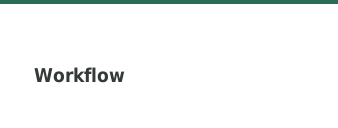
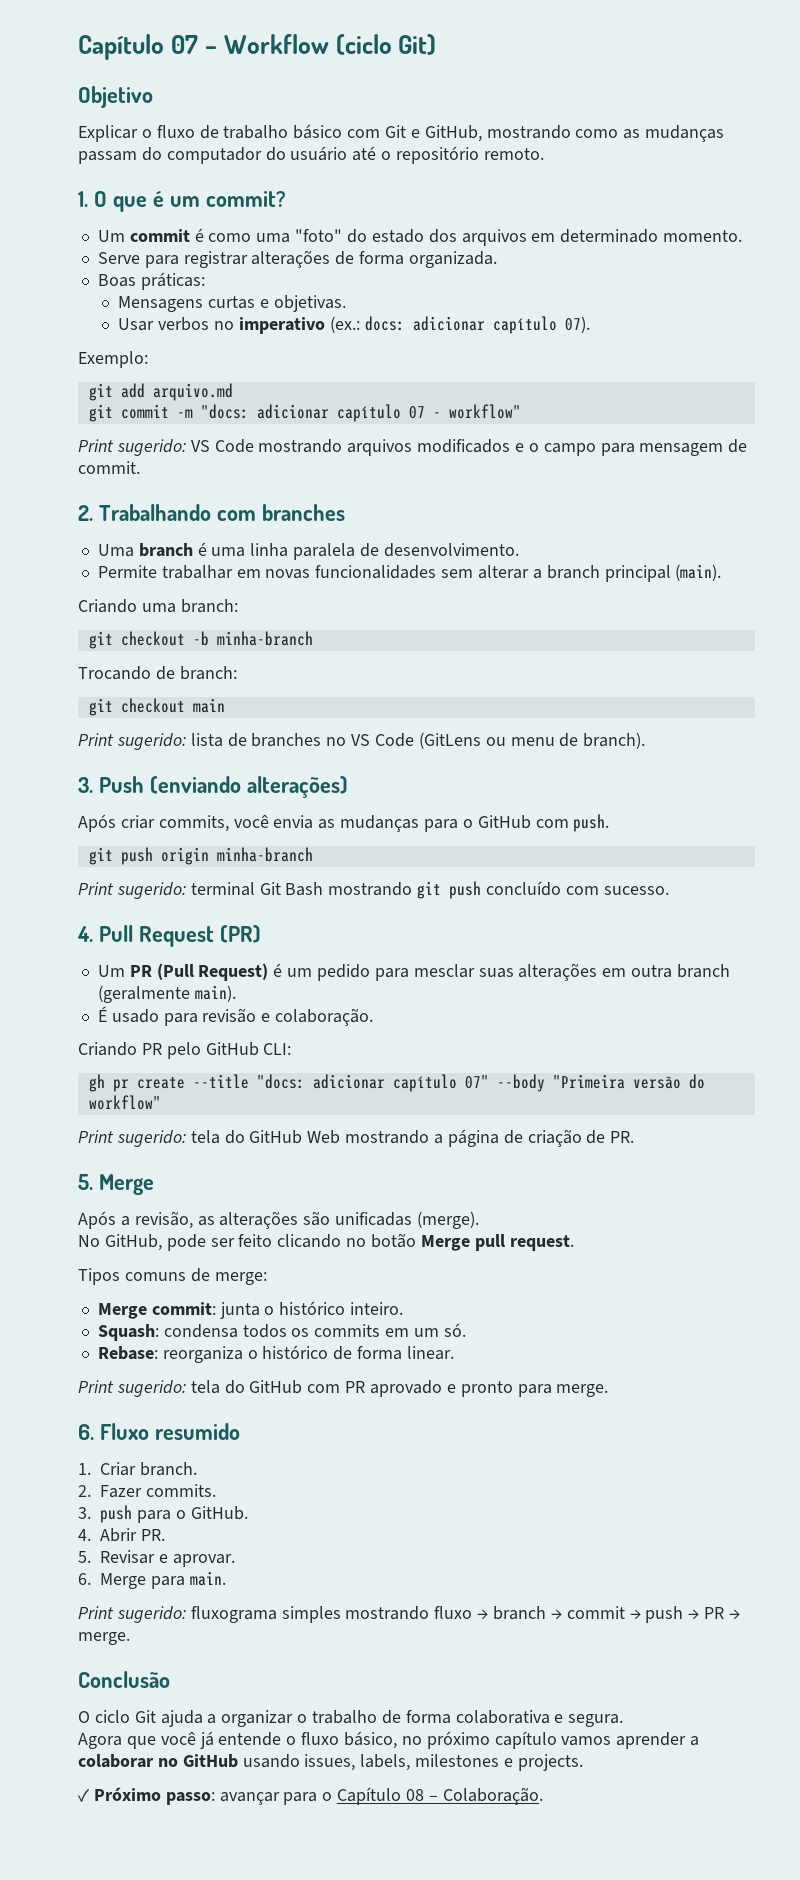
- Workflow
+ Capítulo 07 – Workflow (ciclo Git)
+ Objetivo
+ Explicar o fluxo de trabalho básico com Git e GitHub, mostrando como as mudanças passam do computador do usuário até o repositório remoto.
+ 1. O que é um commit?
+ Um commit é como uma "foto" do estado dos arquivos em determinado momento.
+ Serve para registrar alterações de forma organizada.
+ Boas práticas:
+ Mensagens curtas e objetivas.
+ Usar verbos no imperativo (ex.: docs: adicionar capítulo 07).
+ Exemplo:
+ git add arquivo.md
+ git commit -m "docs: adicionar capítulo 07 - workflow"
+ Print sugerido: VS Code mostrando arquivos modificados e o campo para mensagem de commit.
+ 2. Trabalhando com branches
+ Uma branch é uma linha paralela de desenvolvimento.
+ Permite trabalhar em novas funcionalidades sem alterar a branch principal (main).
+ Criando uma branch:
+ git checkout -b minha-branch
+ Trocando de branch:
+ git checkout main
+ Print sugerido: lista de branches no VS Code (GitLens ou menu de branch).
+ 3. Push (enviando alterações)
+ Após criar commits, você envia as mudanças para o GitHub com push.
+ git push origin minha-branch
+ Print sugerido: terminal Git Bash mostrando git push concluído com sucesso.
+ 4. Pull Request (PR)
+ Um PR (Pull Request) é um pedido para mesclar suas alterações em outra branch (geralmente main).
+ É usado para revisão e colaboração.
+ Criando PR pelo GitHub CLI:
+ gh pr create --title "docs: adicionar capítulo 07" --body "Primeira versão do workflow"
+ Print sugerido: tela do GitHub Web mostrando a página de criação de PR.
+ 5. Merge
+ Após a revisão, as alterações são unificadas (merge).
+ No GitHub, pode ser feito clicando no botão Merge pull request.
+ Tipos comuns de merge:
+ Merge commit: junta o histórico inteiro.
+ Squash: condensa todos os commits em um só.
+ Rebase: reorganiza o histórico de forma linear.
+ Print sugerido: tela do GitHub com PR aprovado e pronto para merge.
+ 6. Fluxo resumido
+ 1. Criar branch.
+ 2. Fazer commits.
+ 3. push para o GitHub.
+ 4. Abrir PR.
+ 5. Revisar e aprovar.
+ 6. Merge para main.
+ Print sugerido: fluxograma simples mostrando fluxo → branch → commit → push → PR → merge.
+ Conclusão
+ O ciclo Git ajuda a organizar o trabalho de forma colaborativa e segura.
+ Agora que você já entende o fluxo básico, no próximo capítulo vamos aprender a colaborar no GitHub usando issues, labels, milestones e projects.
+ ✓ Próximo passo: avançar para o Capítulo 08 – Colaboração.

